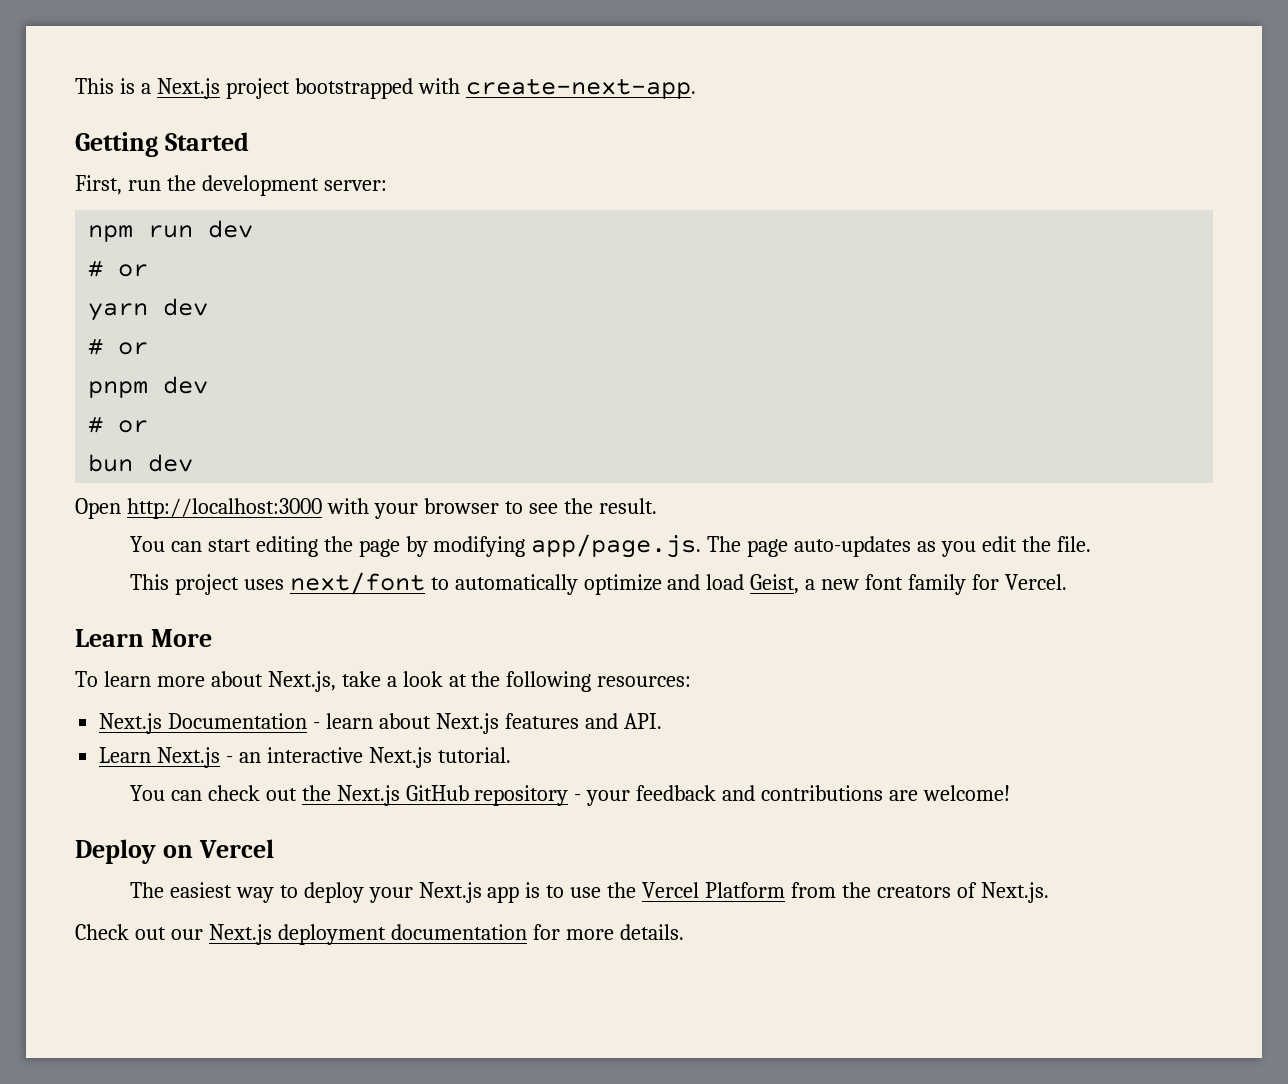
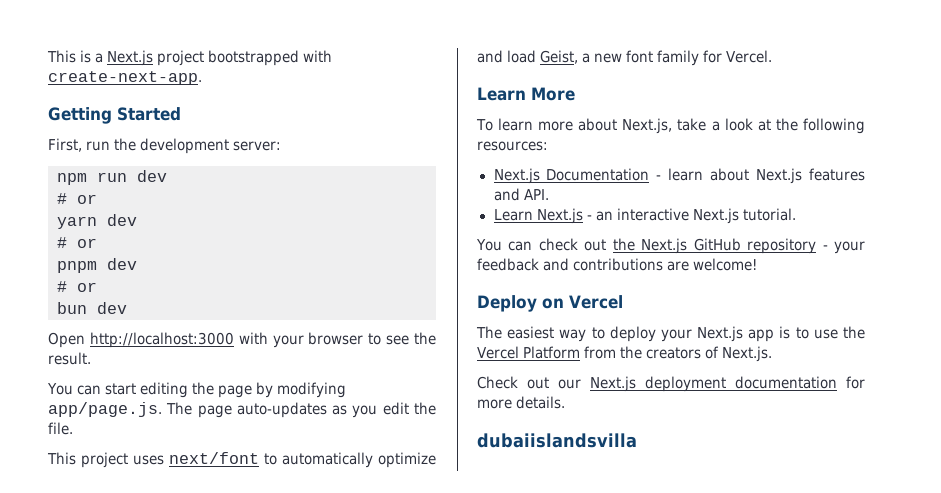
+ dubaiislandsvilla

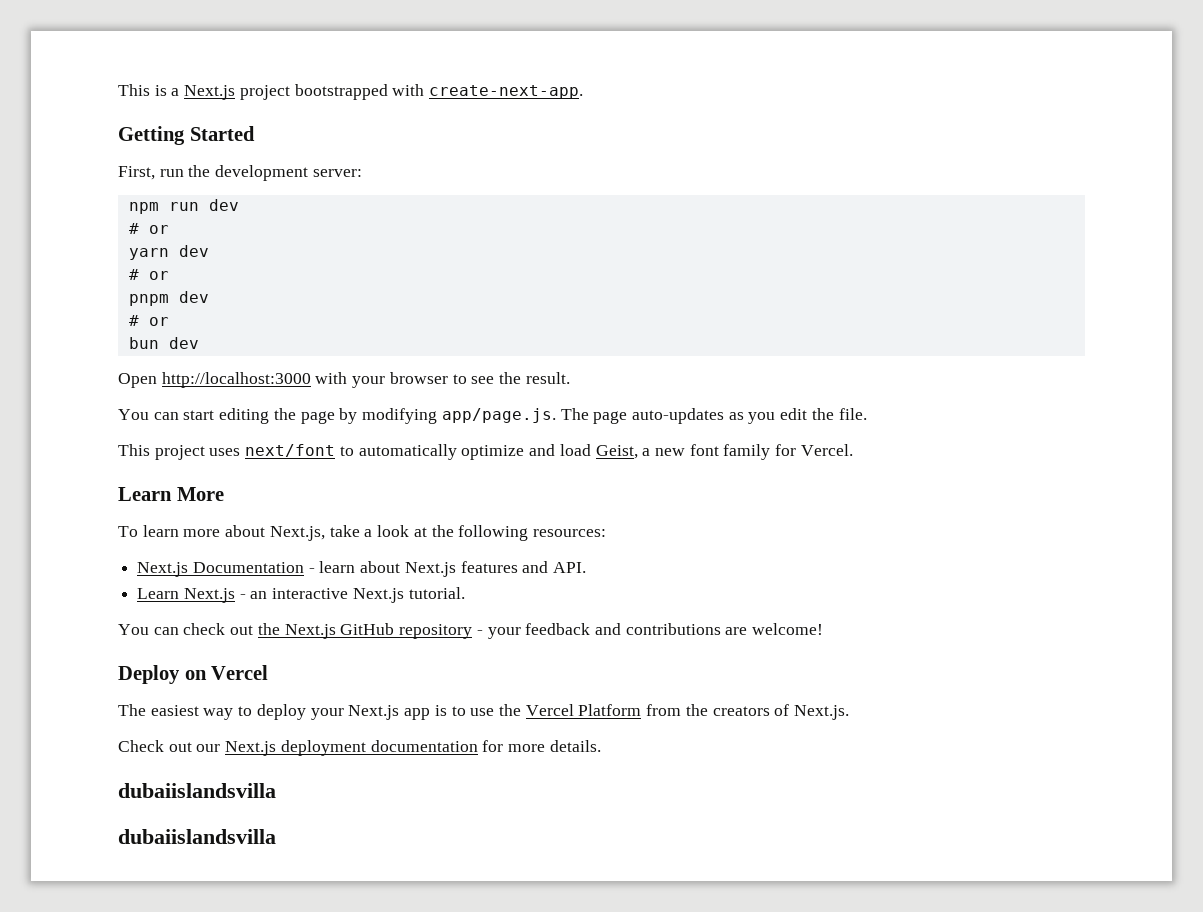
  Check out our Next.js deployment documentation for more details.
+ dubaiislandsvilla

